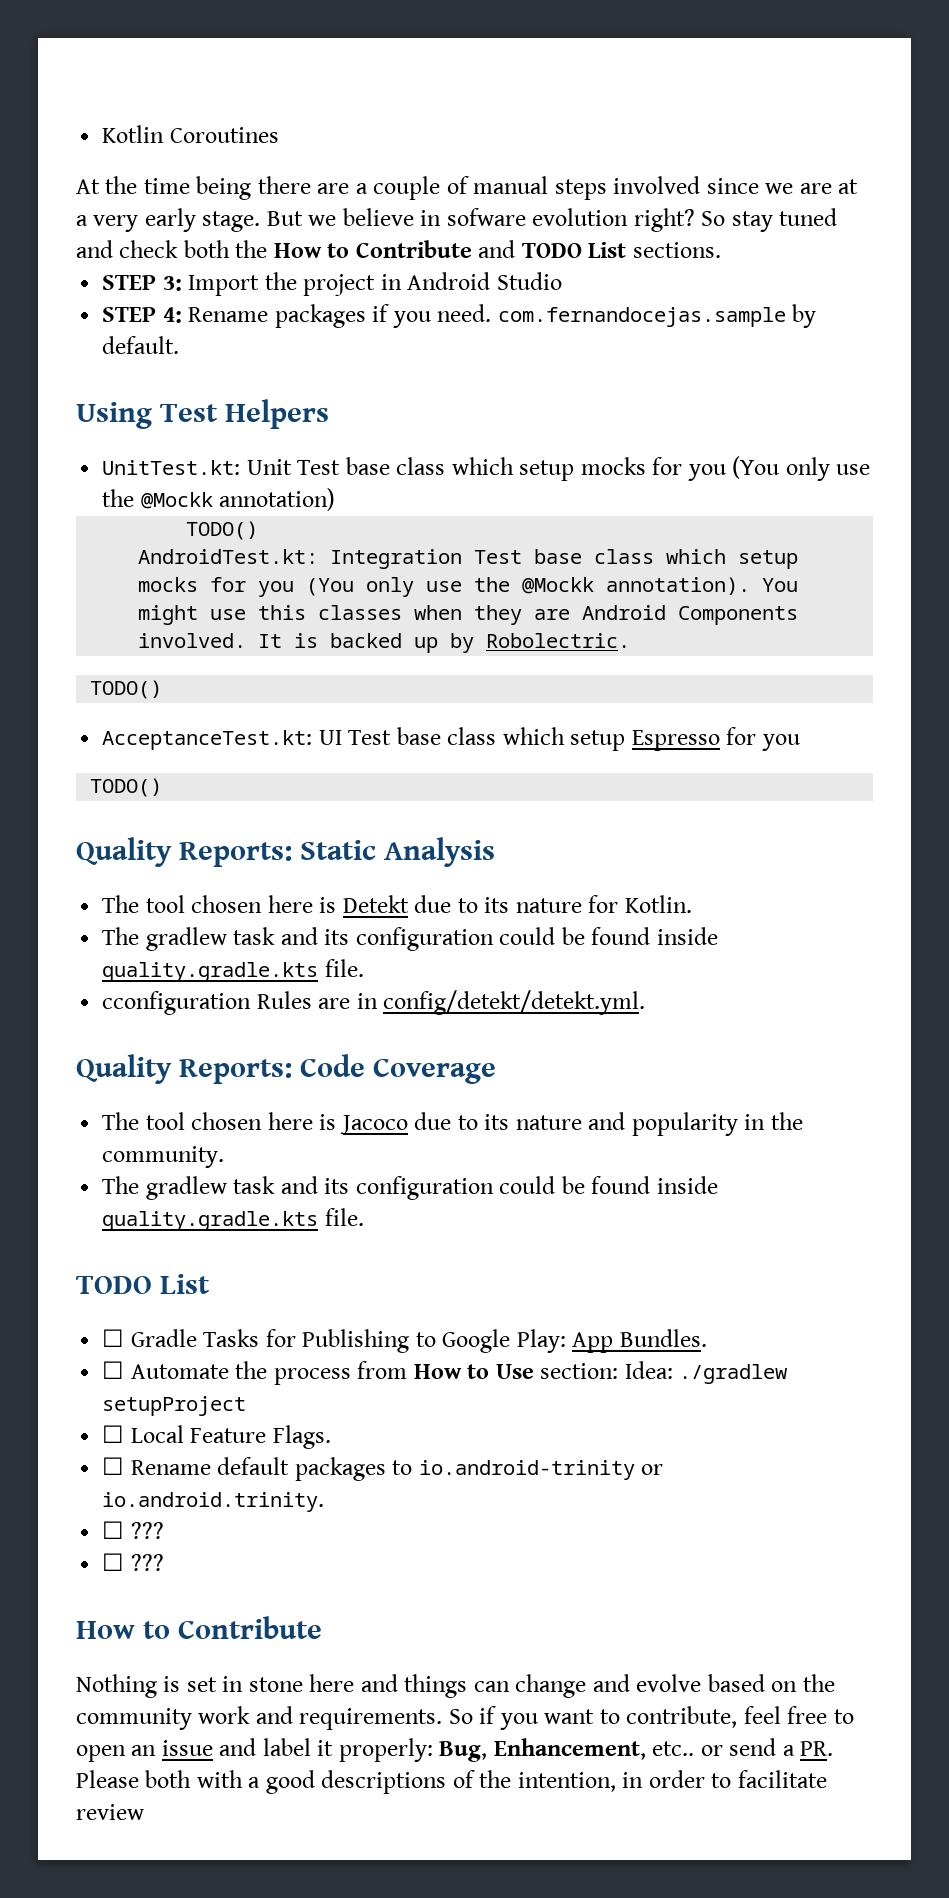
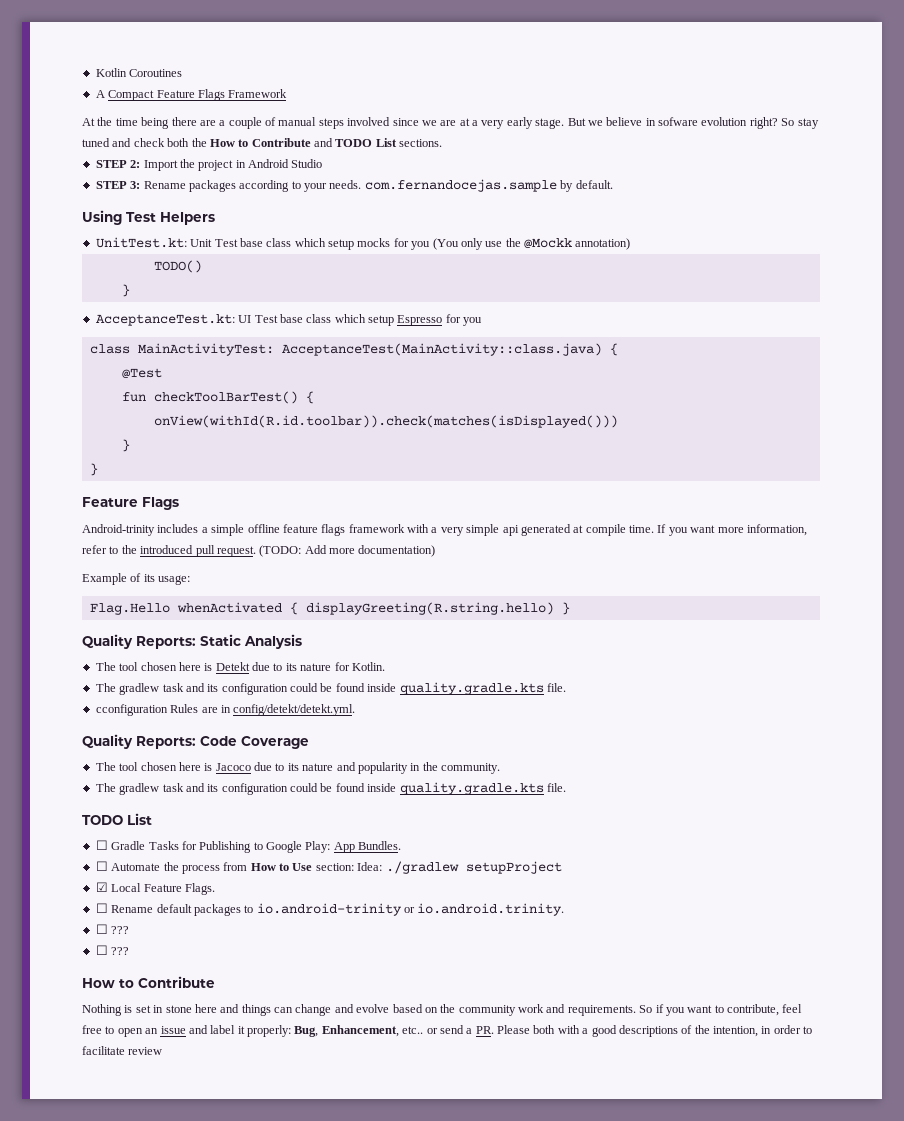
+ A Compact Feature Flags Framework
- STEP 3: Import the project in Android Studio
+ STEP 2: Import the project in Android Studio
- STEP 4: Rename packages if you need. com.fernandocejas.sample by default.
+ STEP 3: Rename packages according to your needs. com.fernandocejas.sample by default.
  UnitTest.kt: Unit Test base class which setup mocks for you (You only use the @Mockk annotation)
  TODO()
- AndroidTest.kt: Integration Test base class which setup mocks for you (You only use the @Mockk annotation). You might use this classes when they are Android Components involved. It is backed up by Robolectric.
- TODO()
+ }
  AcceptanceTest.kt: UI Test base class which setup Espresso for you
- TODO()
+ class MainActivityTest: AcceptanceTest(MainActivity::class.java) {
+ @Test
+ fun checkToolBarTest() {
+ onView(withId(R.id.toolbar)).check(matches(isDisplayed()))
+ }
+ }
+ Feature Flags
+ Android-trinity includes a simple offline feature flags framework with a very simple api generated at compile time. If you want more information, refer to the introduced pull request. (TODO: Add more documentation)
+ Example of its usage:
+ Flag.Hello whenActivated { displayGreeting(R.string.hello) }
- ☐ Local Feature Flags.
+ ☑ Local Feature Flags.

